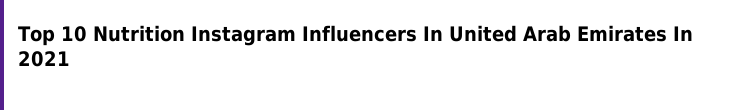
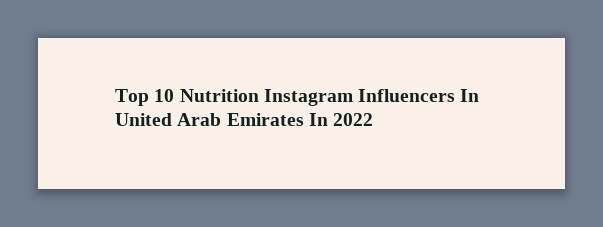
- Top 10 Nutrition Instagram Influencers In United Arab Emirates In 2021
+ Top 10 Nutrition Instagram Influencers In United Arab Emirates In 2022

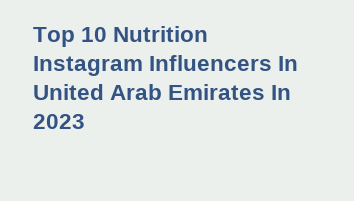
- Top 10 Nutrition Instagram Influencers In United Arab Emirates In 2022
+ Top 10 Nutrition Instagram Influencers In United Arab Emirates In 2023

